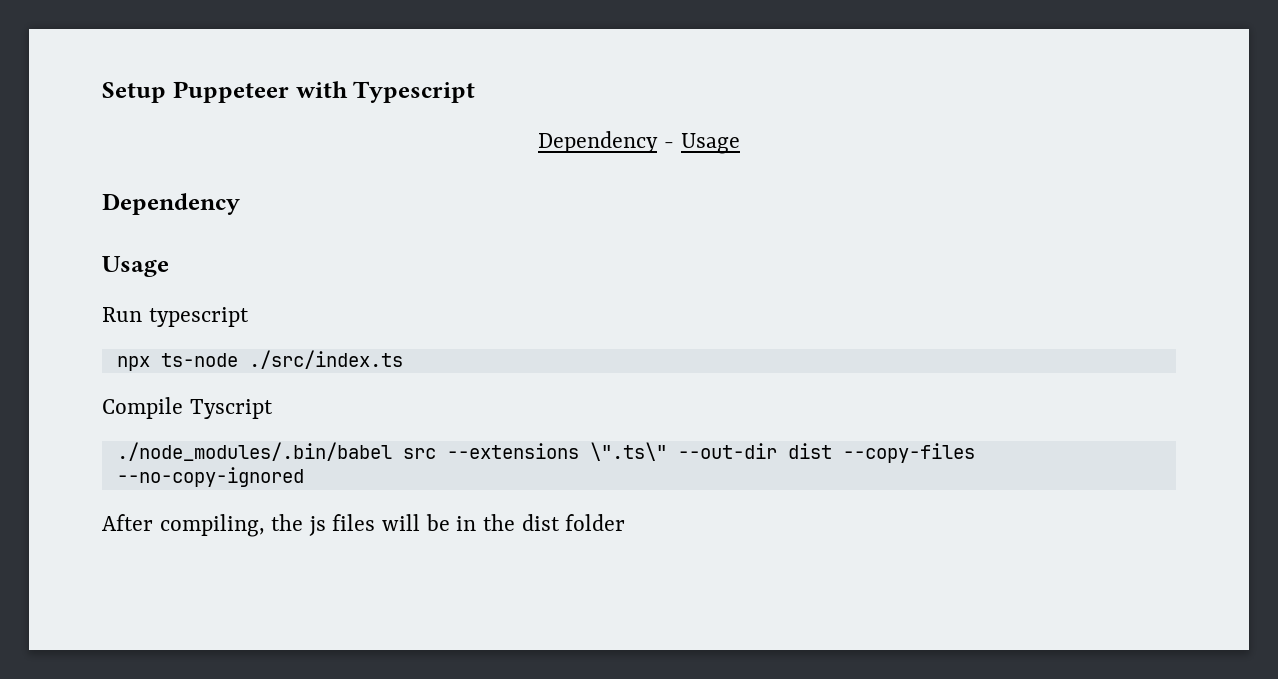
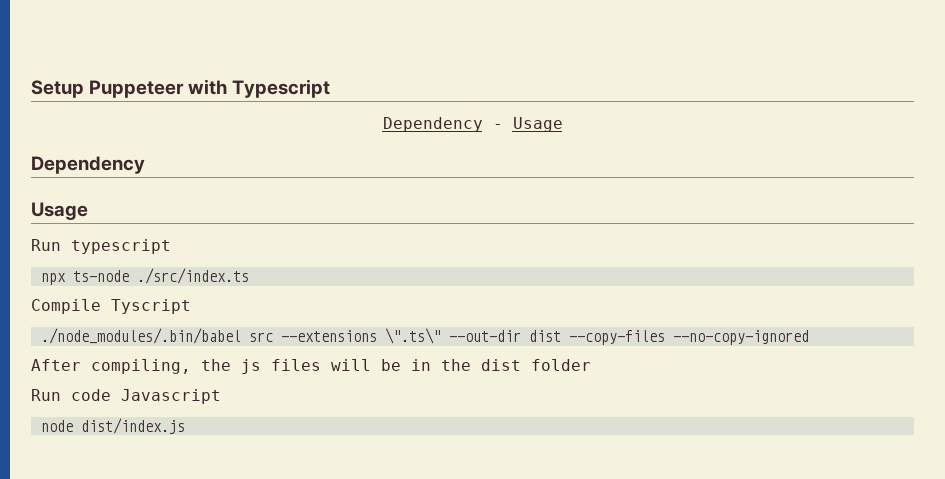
+ Run code Javascript
+ node dist/index.js

